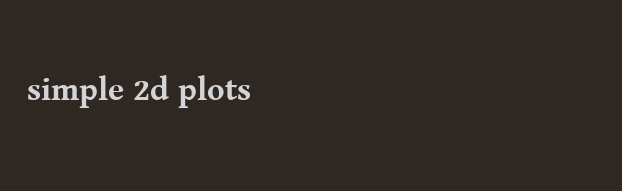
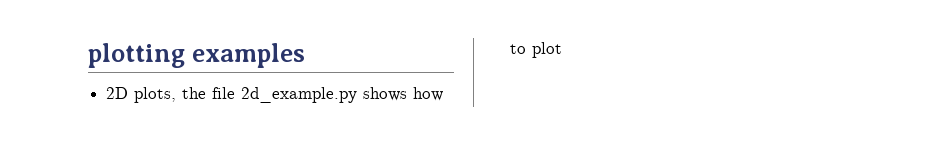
- simple 2d plots
+ plotting examples
+ 2D plots, the file 2d_example.py shows how to plot

